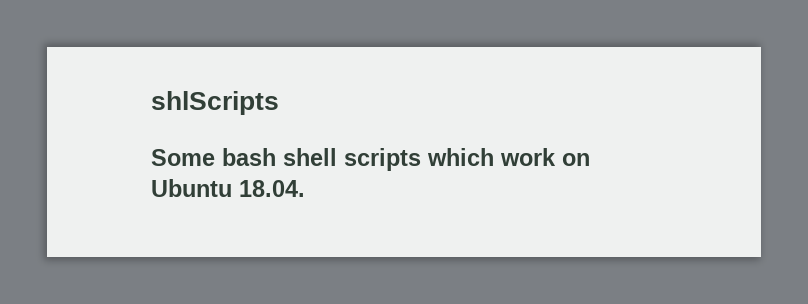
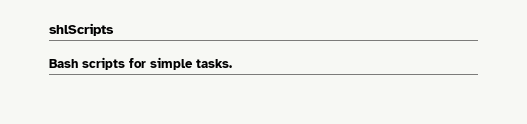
- Some bash shell scripts which work on Ubuntu 18.04.
+ Bash scripts for simple tasks.

